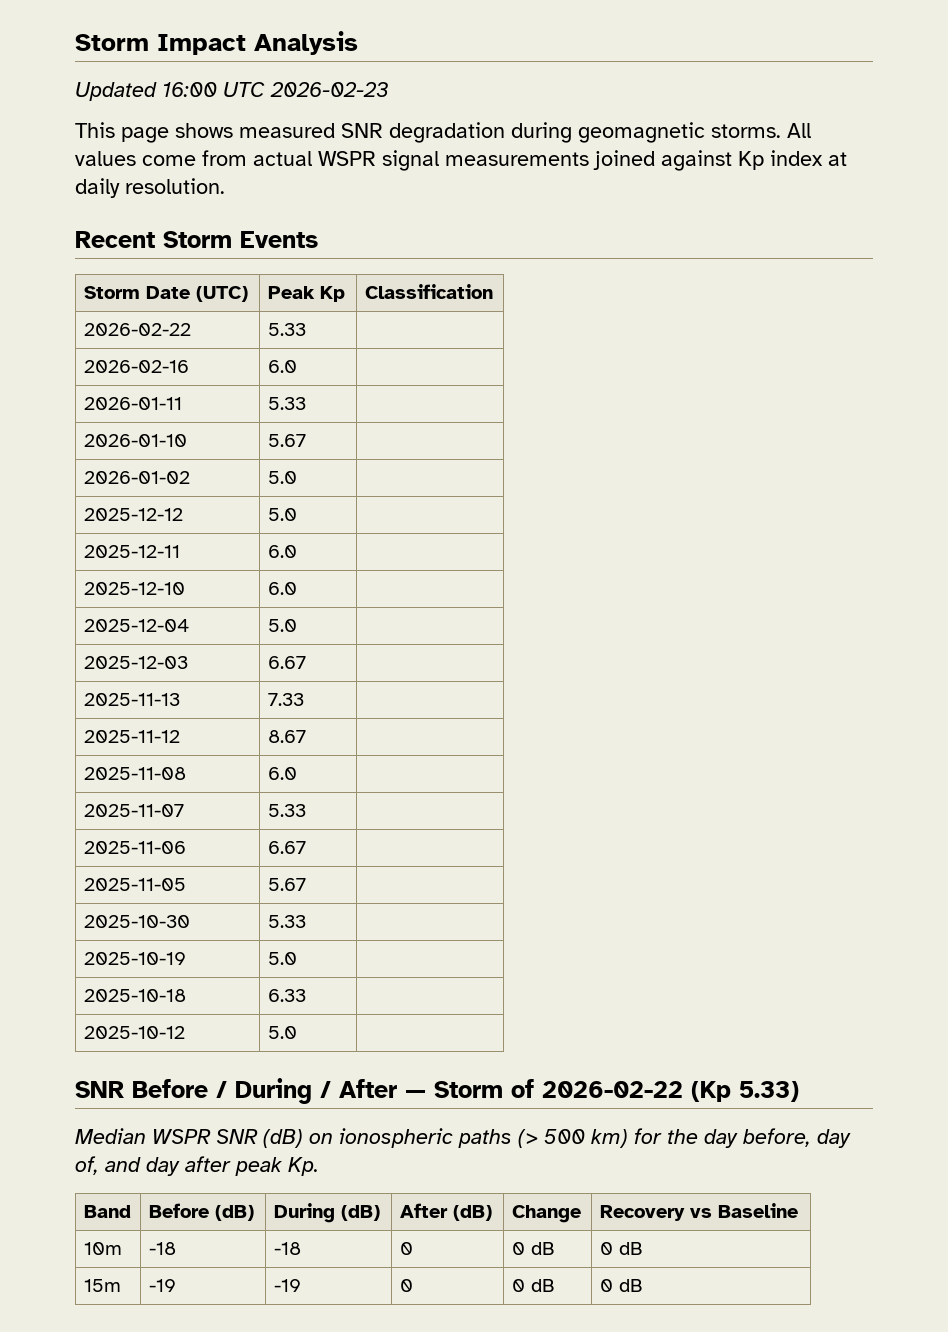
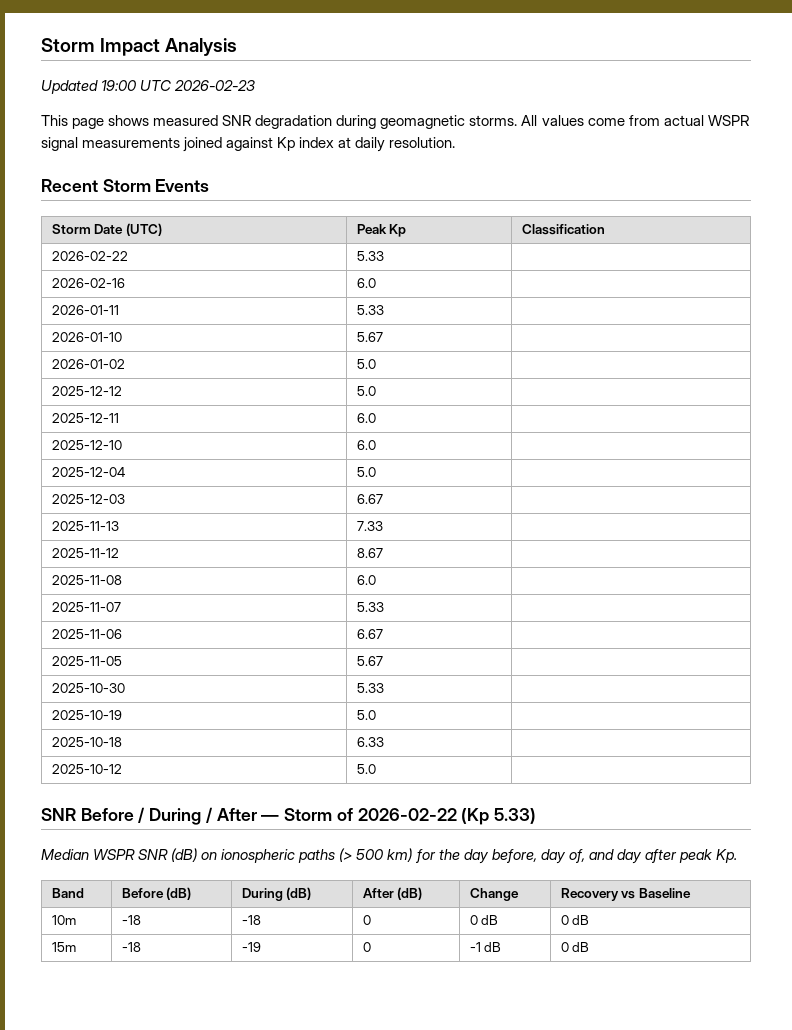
- Updated 16:00 UTC 2026-02-23
+ Updated 19:00 UTC 2026-02-23
- 15m | -19 | -19 | 0 | 0 dB | 0 dB
+ 15m | -18 | -19 | 0 | -1 dB | 0 dB

